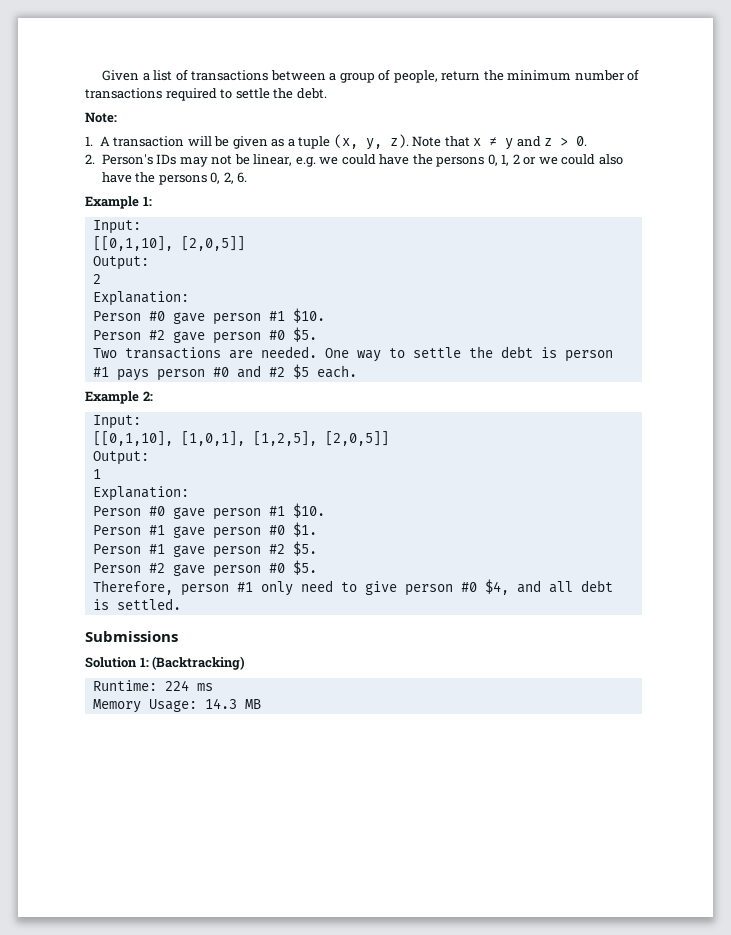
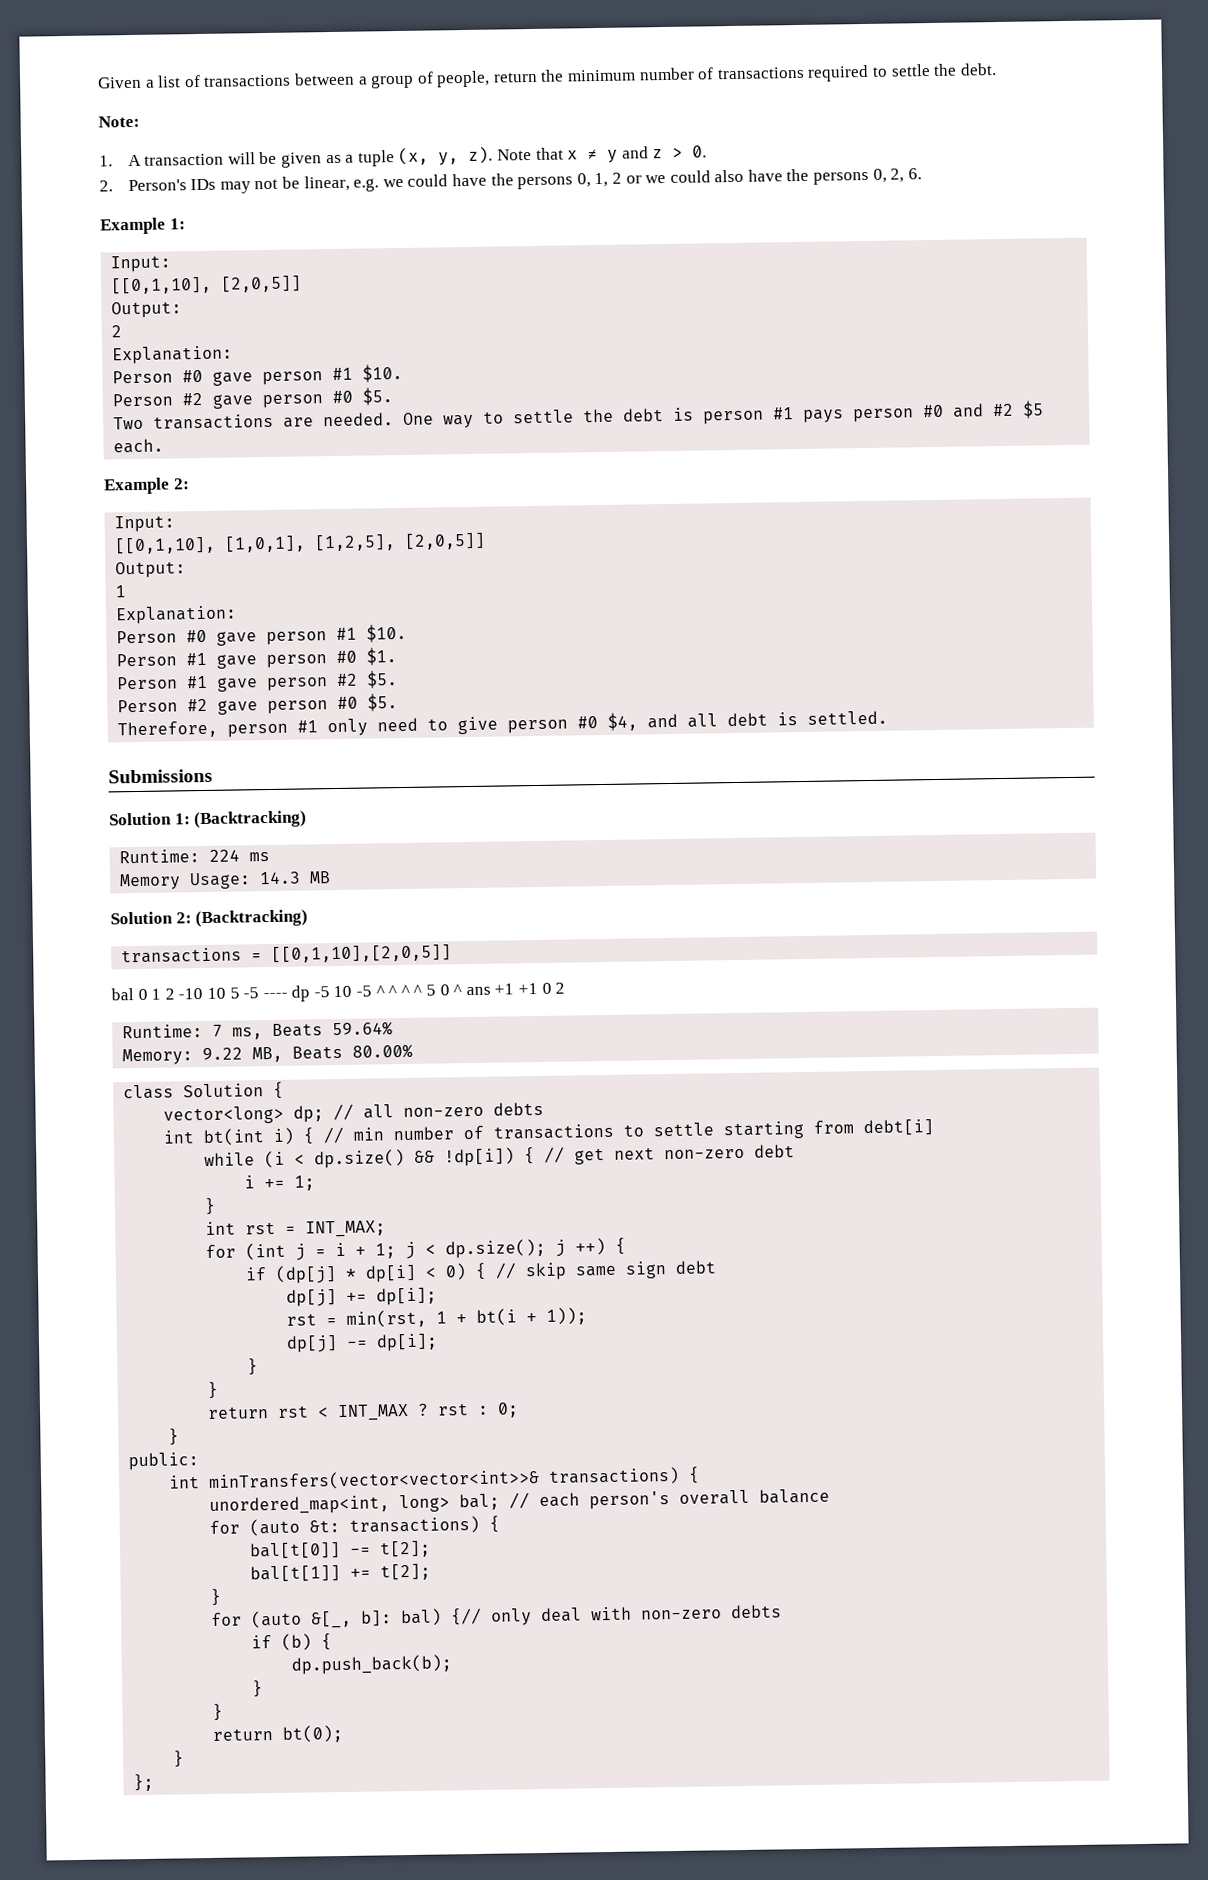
+ Solution 2: (Backtracking)
+ transactions = [[0,1,10],[2,0,5]]
+ bal 0 1 2 -10 10 5 -5 ---- dp -5 10 -5 ^ ^ ^ ^ 5 0 ^ ans +1 +1 0 2
+ Runtime: 7 ms, Beats 59.64%
+ Memory: 9.22 MB, Beats 80.00%
+ class Solution {
+ vector<long> dp; // all non-zero debts
+ int bt(int i) { // min number of transactions to settle starting from debt[i]
+ while (i < dp.size() && !dp[i]) { // get next non-zero debt
+ i += 1;
+ }
+ int rst = INT_MAX;
+ for (int j = i + 1; j < dp.size(); j ++) {
+ if (dp[j] * dp[i] < 0) { // skip same sign debt
+ dp[j] += dp[i];
+ rst = min(rst, 1 + bt(i + 1));
+ dp[j] -= dp[i];
+ }
+ }
+ return rst < INT_MAX ? rst : 0;
+ }
+ public:
+ int minTransfers(vector<vector<int>>& transactions) {
+ unordered_map<int, long> bal; // each person's overall balance
+ for (auto &t: transactions) {
+ bal[t[0]] -= t[2];
+ bal[t[1]] += t[2];
+ }
+ for (auto &[_, b]: bal) {// only deal with non-zero debts
+ if (b) {
+ dp.push_back(b);
+ }
+ }
+ return bt(0);
+ }
+ };

